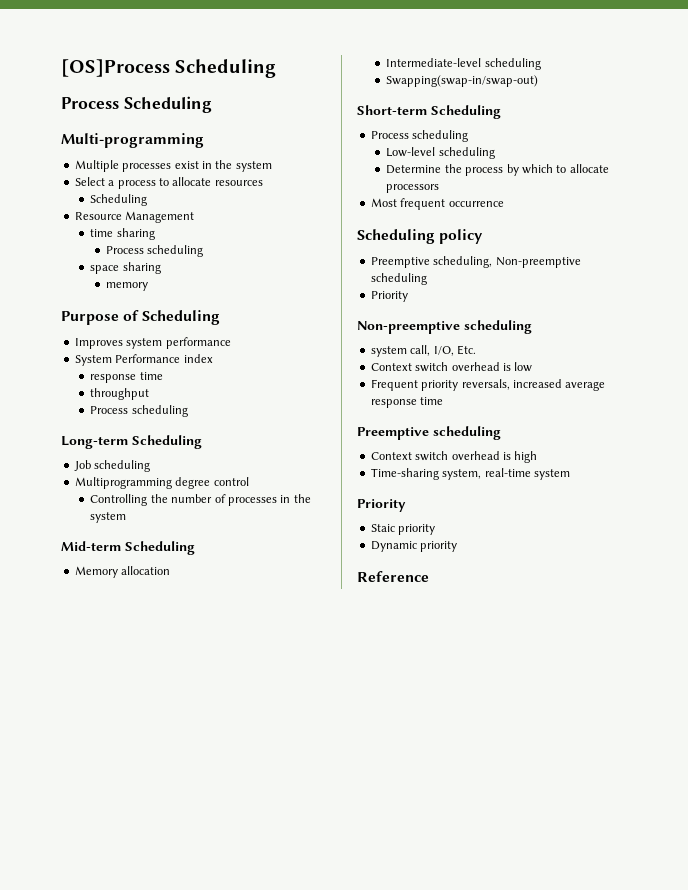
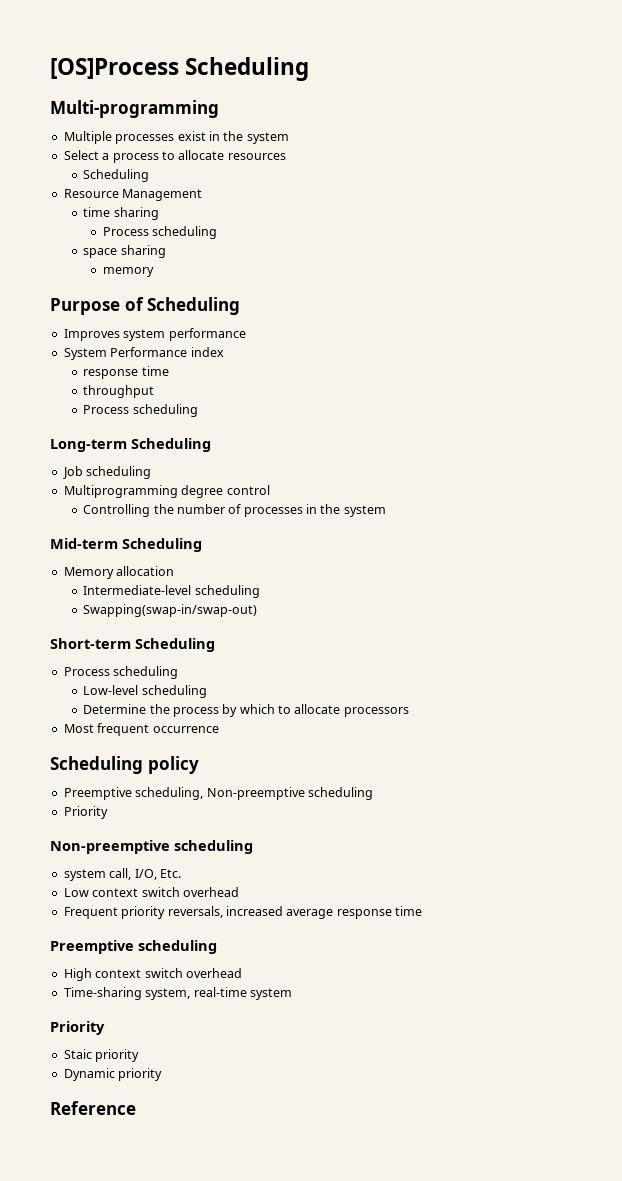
- Process Scheduling
- Context switch overhead is low
+ Low context switch overhead
- Context switch overhead is high
+ High context switch overhead

